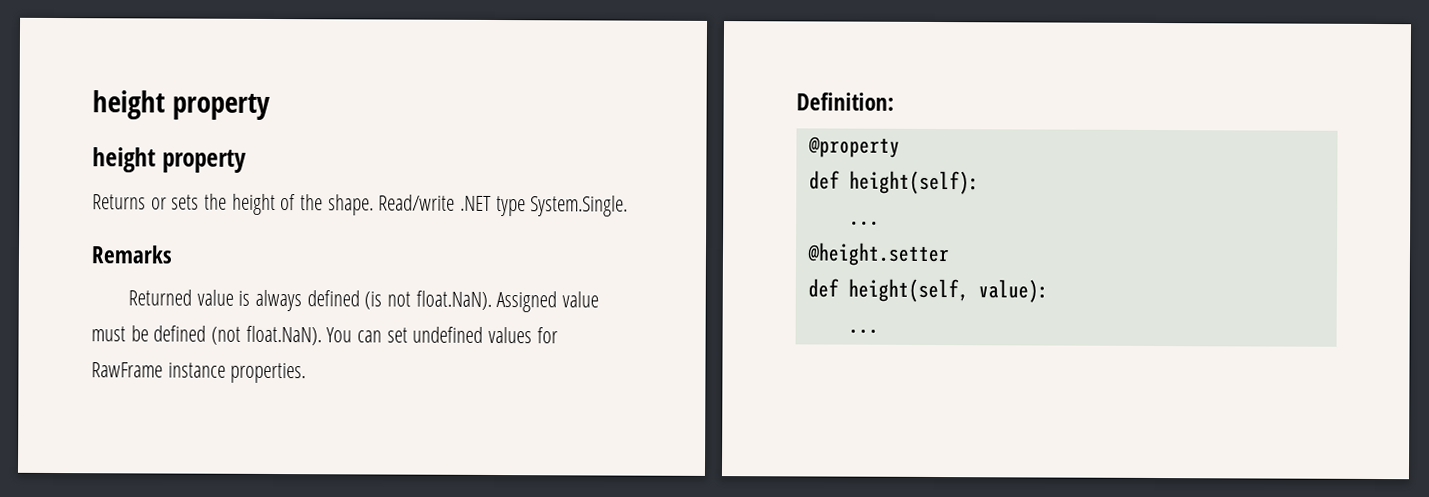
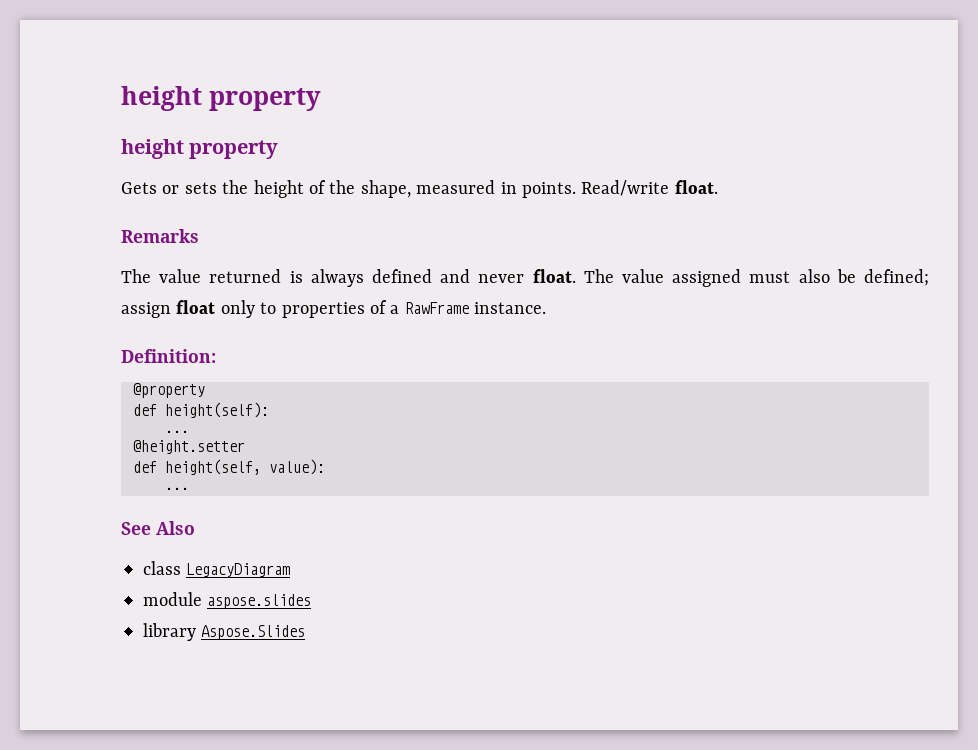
- Returns or sets the height of the shape. Read/write .NET type System.Single.
+ Gets or sets the height of the shape, measured in points. Read/write float.
  Remarks
- Returned value is always defined (is not float.NaN). Assigned value must be defined (not float.NaN). You can set undefined values for RawFrame instance properties.
+ The value returned is always defined and never float. The value assigned must also be defined; assign float only to properties of a RawFrame instance.
+ See Also
+ class LegacyDiagram
+ module aspose.slides
+ library Aspose.Slides

